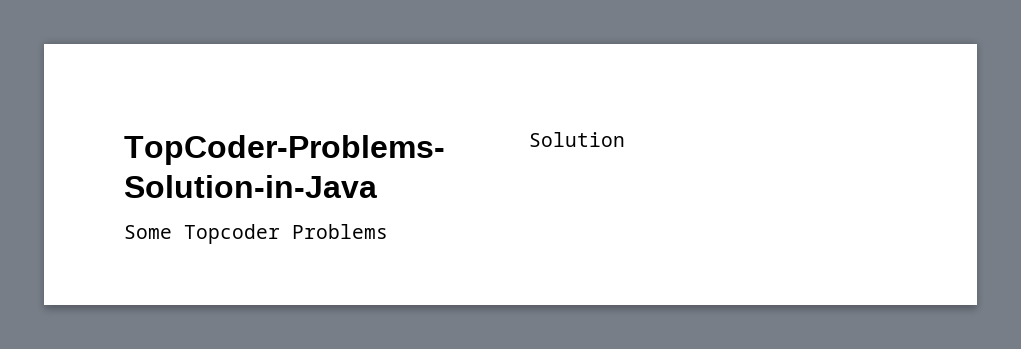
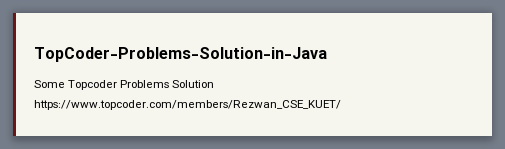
- Some Topcoder Problems Solution
+ Some Topcoder Problems Solution https://www.topcoder.com/members/Rezwan_CSE_KUET/

